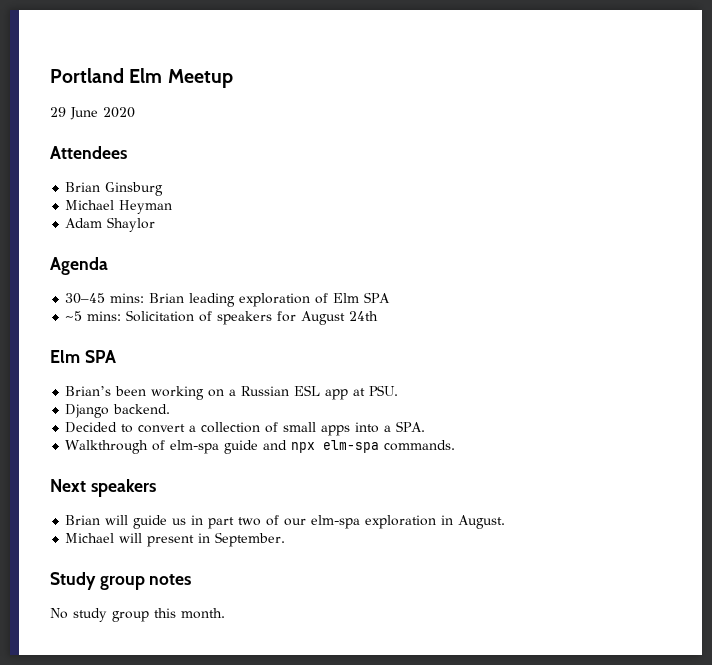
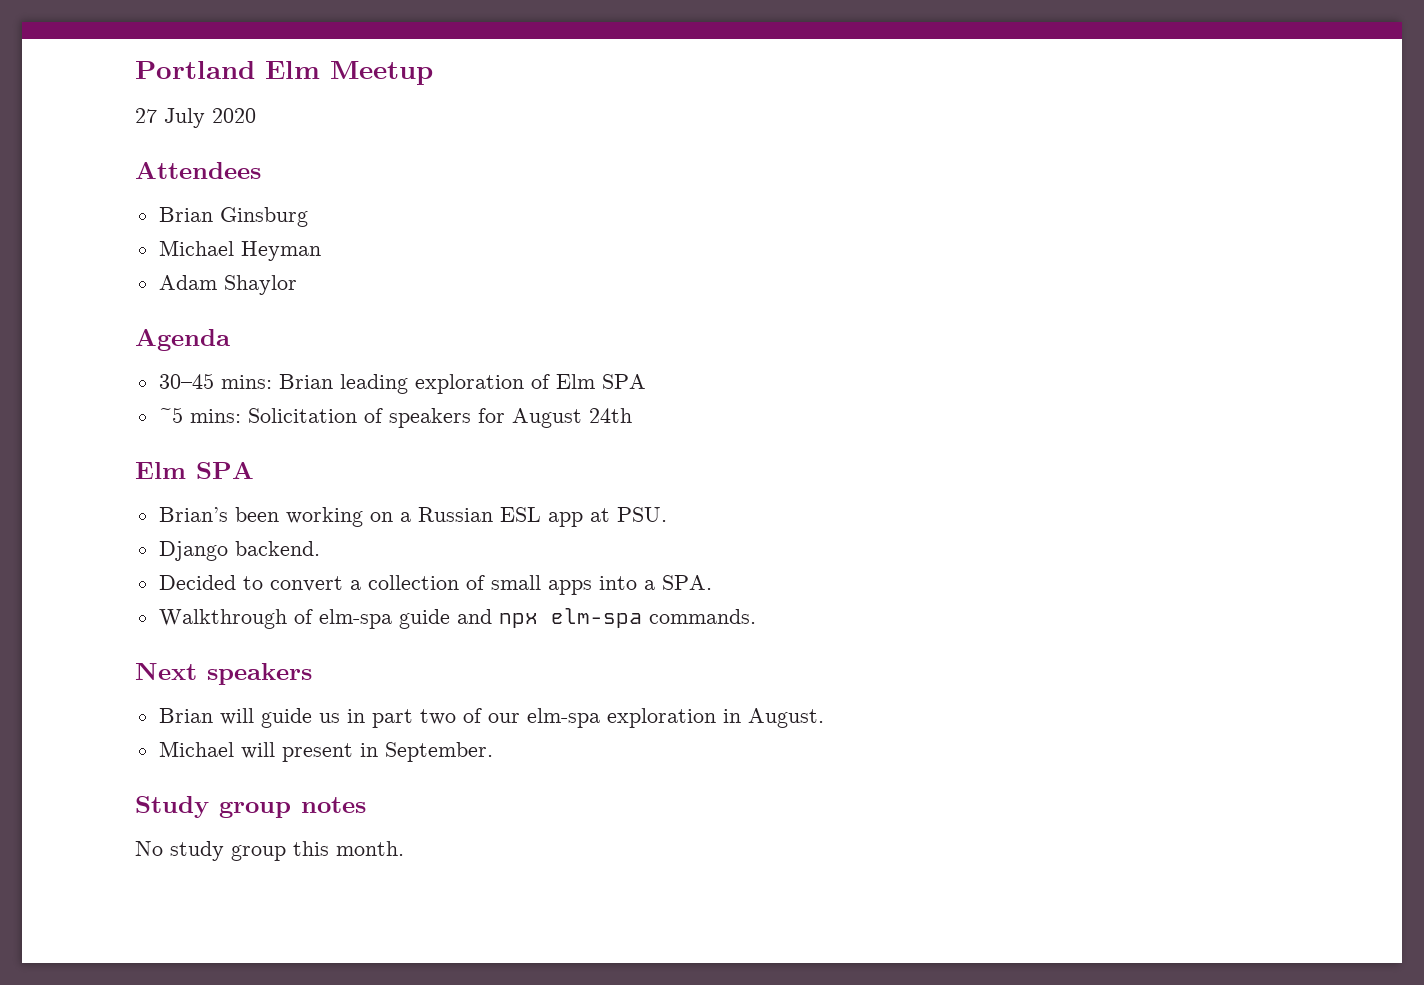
- 29 June 2020
+ 27 July 2020

